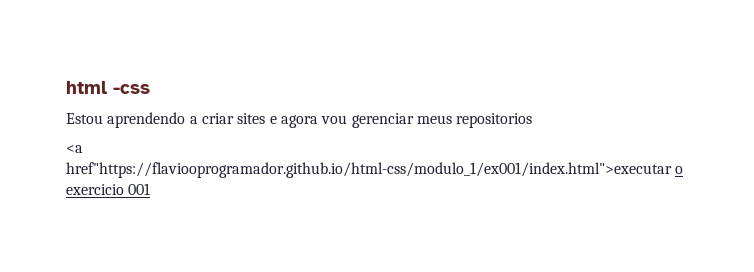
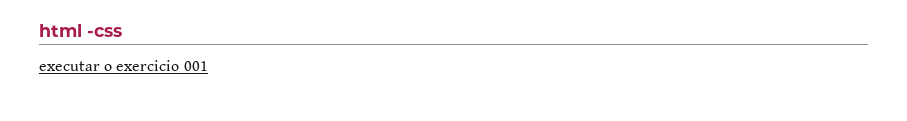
- Estou aprendendo a criar sites e agora vou gerenciar meus repositorios
- <a href"https://flaviooprogramador.github.io/html-css/modulo_1/ex001/index.html">executar o exercicio 001
+ executar o exercicio 001

